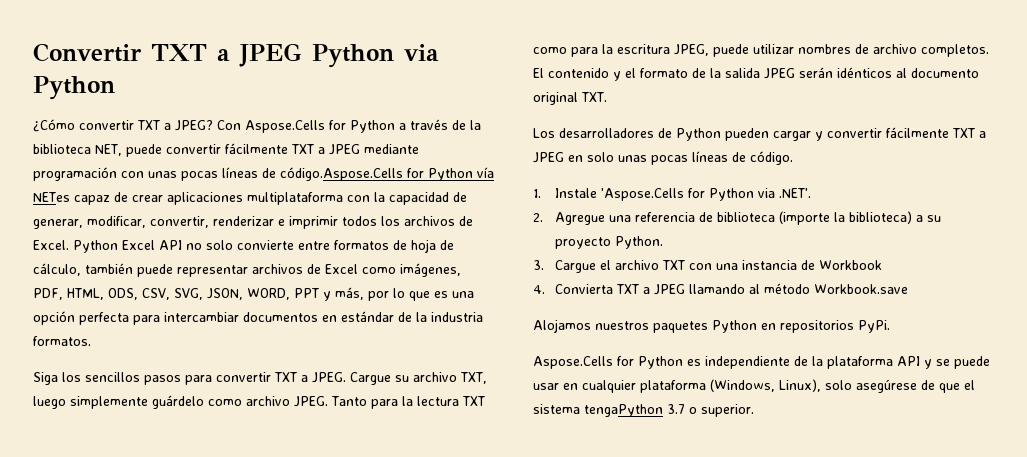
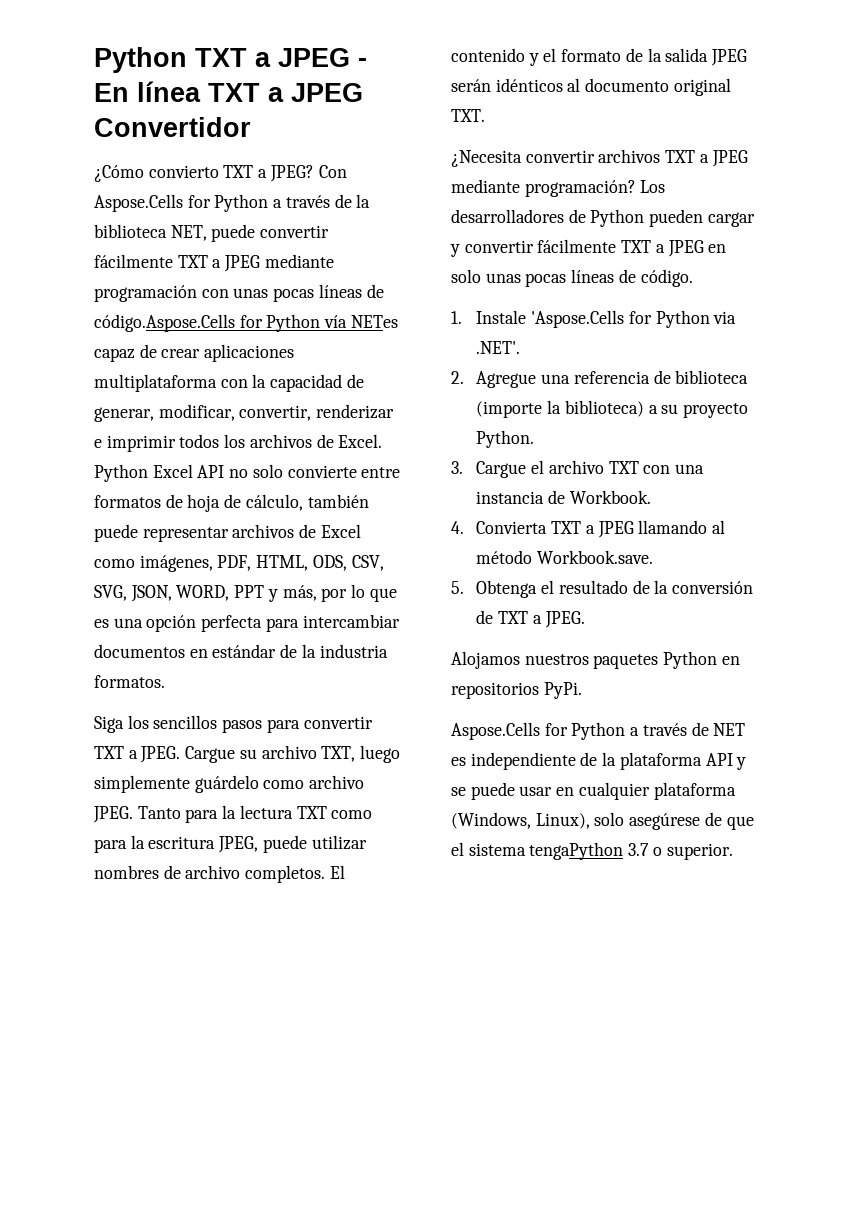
- Convertir TXT a JPEG Python via Python
+ Python TXT a JPEG - En línea TXT a JPEG Convertidor
- ¿Cómo convertir TXT a JPEG?
+ ¿Cómo convierto TXT a JPEG?
+ ¿Necesita convertir archivos TXT a JPEG mediante programación?
- 3. Cargue el archivo TXT con una instancia de Workbook
+ 3. Cargue el archivo TXT con una instancia de Workbook.
- 4. Convierta TXT a JPEG llamando al método Workbook.save
+ 4. Convierta TXT a JPEG llamando al método Workbook.save.
+ 5. Obtenga el resultado de la conversión de TXT a JPEG.
- Aspose.Cells for Python es independiente de la plataforma API y se puede usar en cualquier plataforma (Windows, Linux), solo asegúrese de que el sistema tengaPython 3.7 o superior.
+ Aspose.Cells for Python a través de NET es independiente de la plataforma API y se puede usar en cualquier plataforma (Windows, Linux), solo asegúrese de que el sistema tengaPython 3.7 o superior.

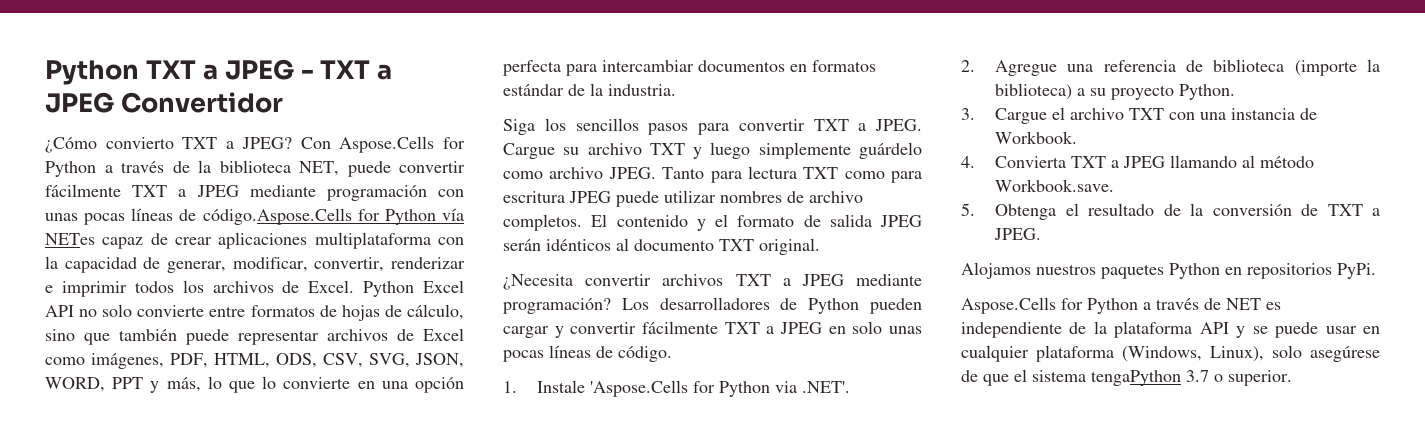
- Python TXT a JPEG - En línea TXT a JPEG Convertidor
+ Python TXT a JPEG - TXT a JPEG Convertidor
- Python Excel API no solo convierte entre formatos de hoja de cálculo, también puede representar archivos de Excel como imágenes, PDF, HTML, ODS, CSV, SVG, JSON, WORD, PPT y más, por lo que es una opción perfecta para intercambiar documentos en estándar de la industria formatos.
+ Python Excel API no solo convierte entre formatos de hojas de cálculo, sino que también puede representar archivos de Excel como imágenes, PDF, HTML, ODS, CSV, SVG, JSON, WORD, PPT y más, lo que lo convierte en una opción perfecta para intercambiar documentos en formatos estándar de la industria.
- Cargue su archivo TXT, luego simplemente guárdelo como archivo JPEG.
+ Cargue su archivo TXT y luego simplemente guárdelo como archivo JPEG.
- Tanto para la lectura TXT como para la escritura JPEG, puede utilizar nombres de archivo completos.
+ Tanto para lectura TXT como para escritura JPEG puede utilizar nombres de archivo completos.
- El contenido y el formato de la salida JPEG serán idénticos al documento original TXT.
+ El contenido y el formato de salida JPEG serán idénticos al documento TXT original.

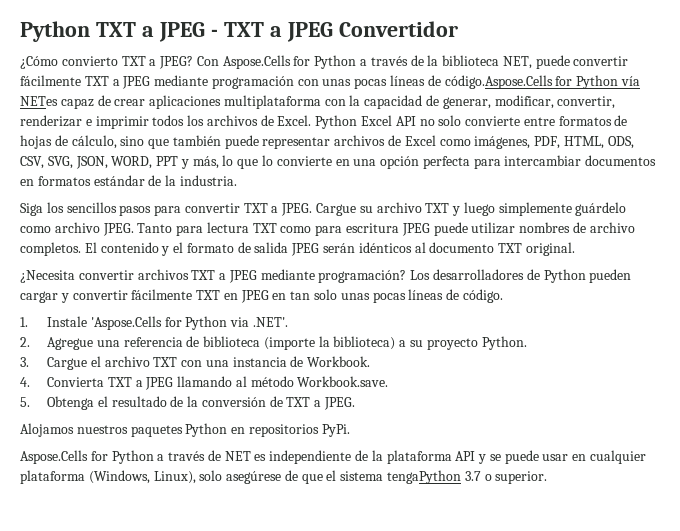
- Los desarrolladores de Python pueden cargar y convertir fácilmente TXT a JPEG en solo unas pocas líneas de código.
+ Los desarrolladores de Python pueden cargar y convertir fácilmente TXT en JPEG en tan solo unas pocas líneas de código.

